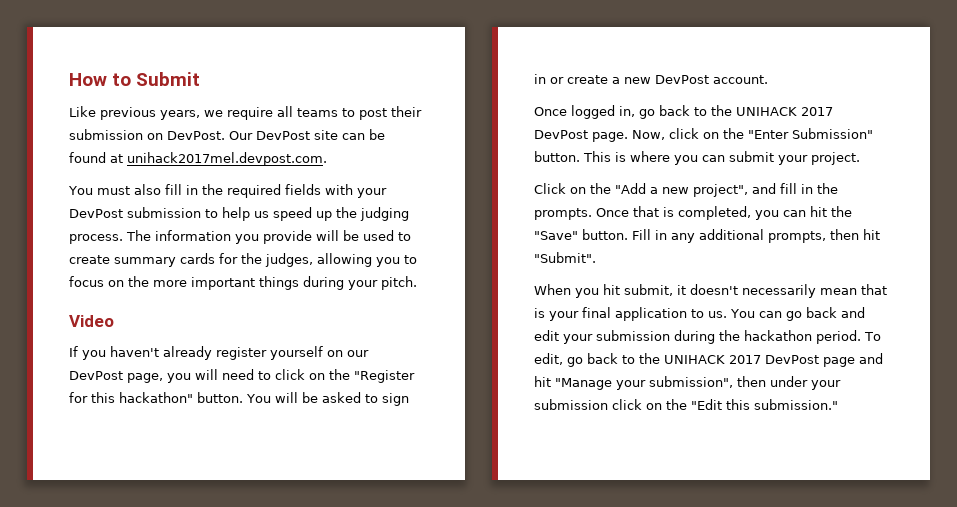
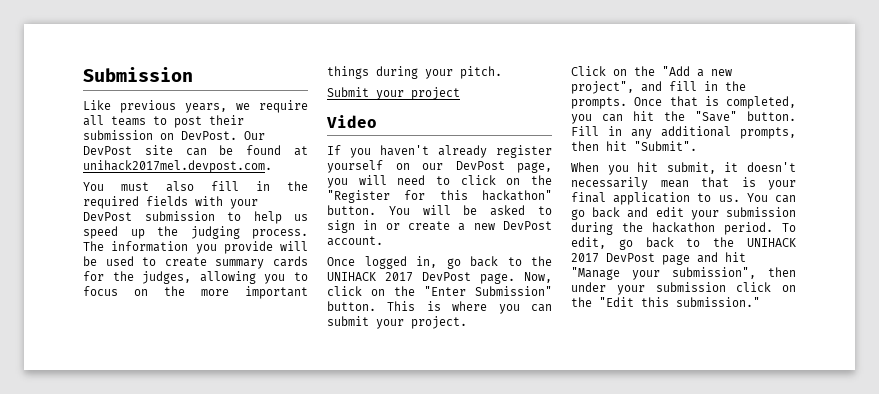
- How to Submit
+ Submission
+ Submit your project

